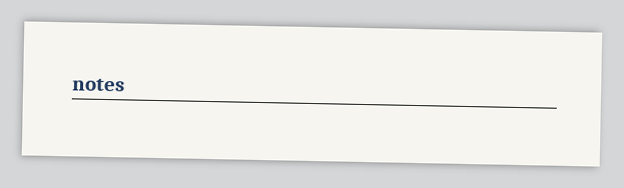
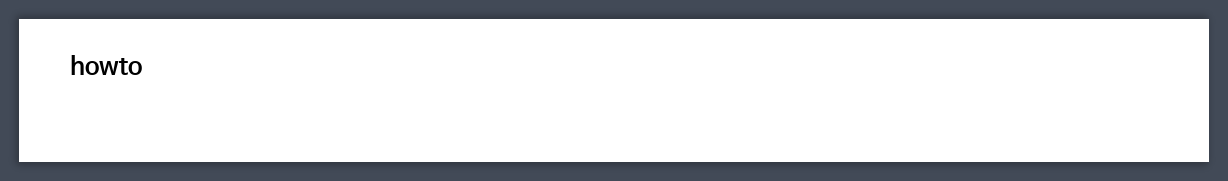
- notes
+ howto

